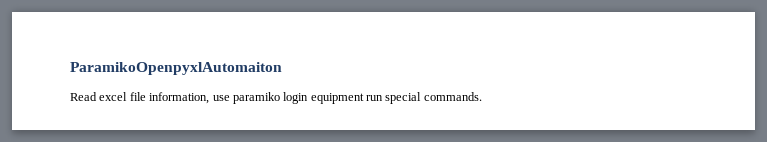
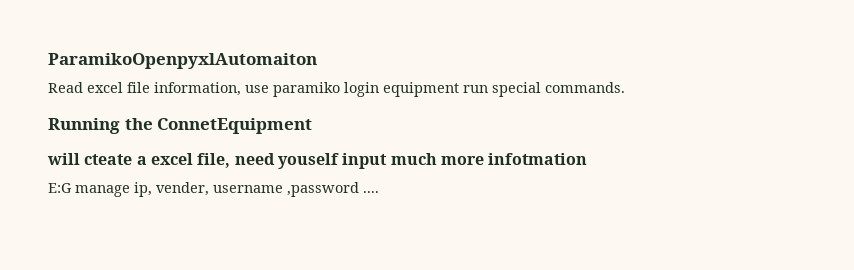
+ Running the ConnetEquipment
+ will cteate a excel file, need youself input much more infotmation
+ E:G manage ip, vender, username ,password ....

